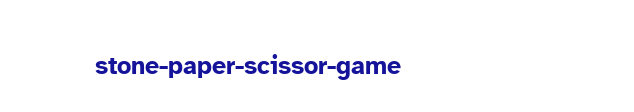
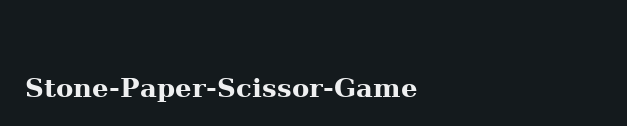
- stone-paper-scissor-game
+ Stone-Paper-Scissor-Game

